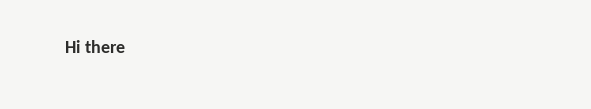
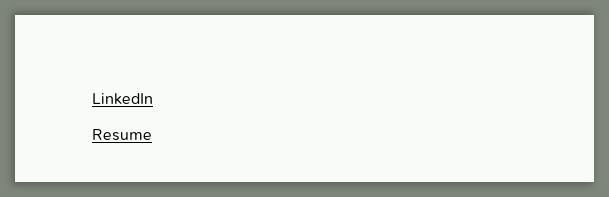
- Hi there
+ LinkedIn
+ Resume

